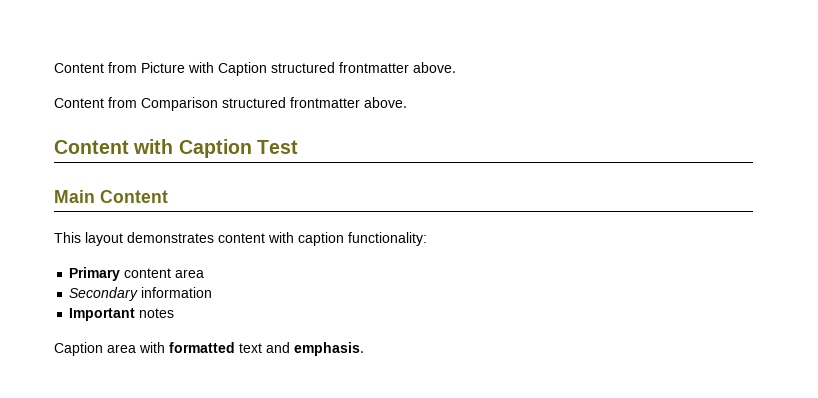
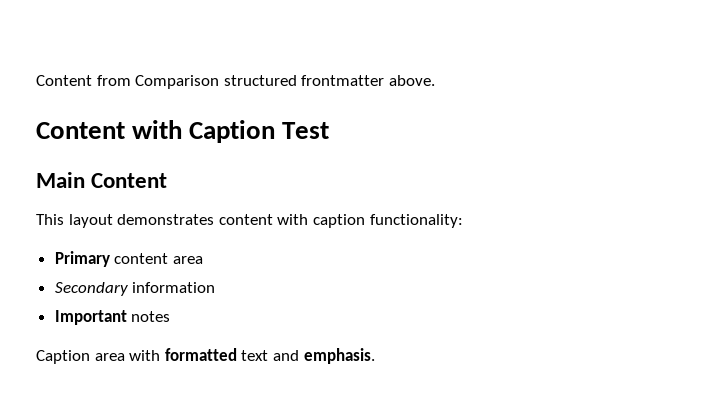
- Content from Picture with Caption structured frontmatter above.

